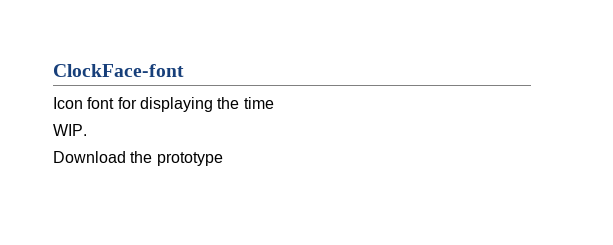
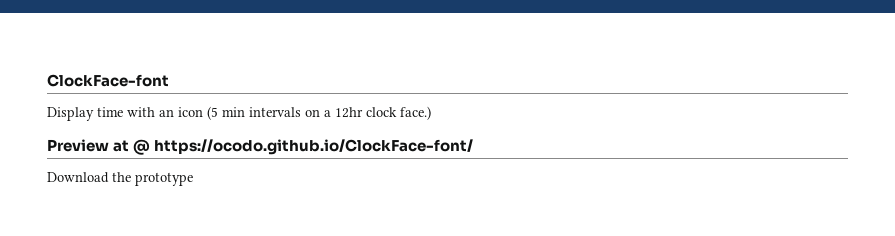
- Icon font for displaying the time
- WIP.
+ Display time with an icon (5 min intervals on a 12hr clock face.)
+ Preview at @ https://ocodo.github.io/ClockFace-font/

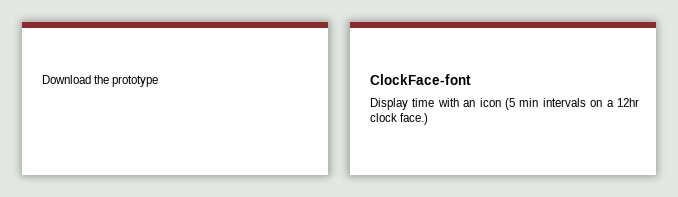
+ Download the prototype
- Preview at @ https://ocodo.github.io/ClockFace-font/
- Download the prototype

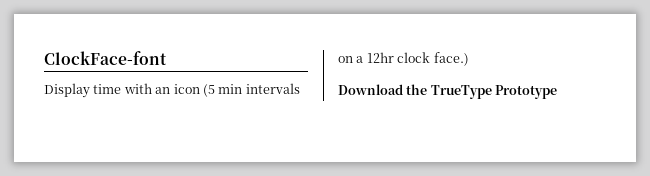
- Download the prototype
+ Download the TrueType Prototype

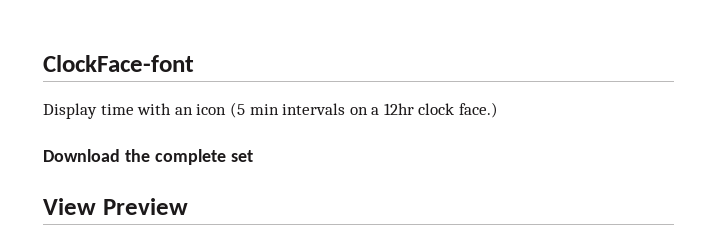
- Download the TrueType Prototype
+ Download the complete set
+ View Preview

